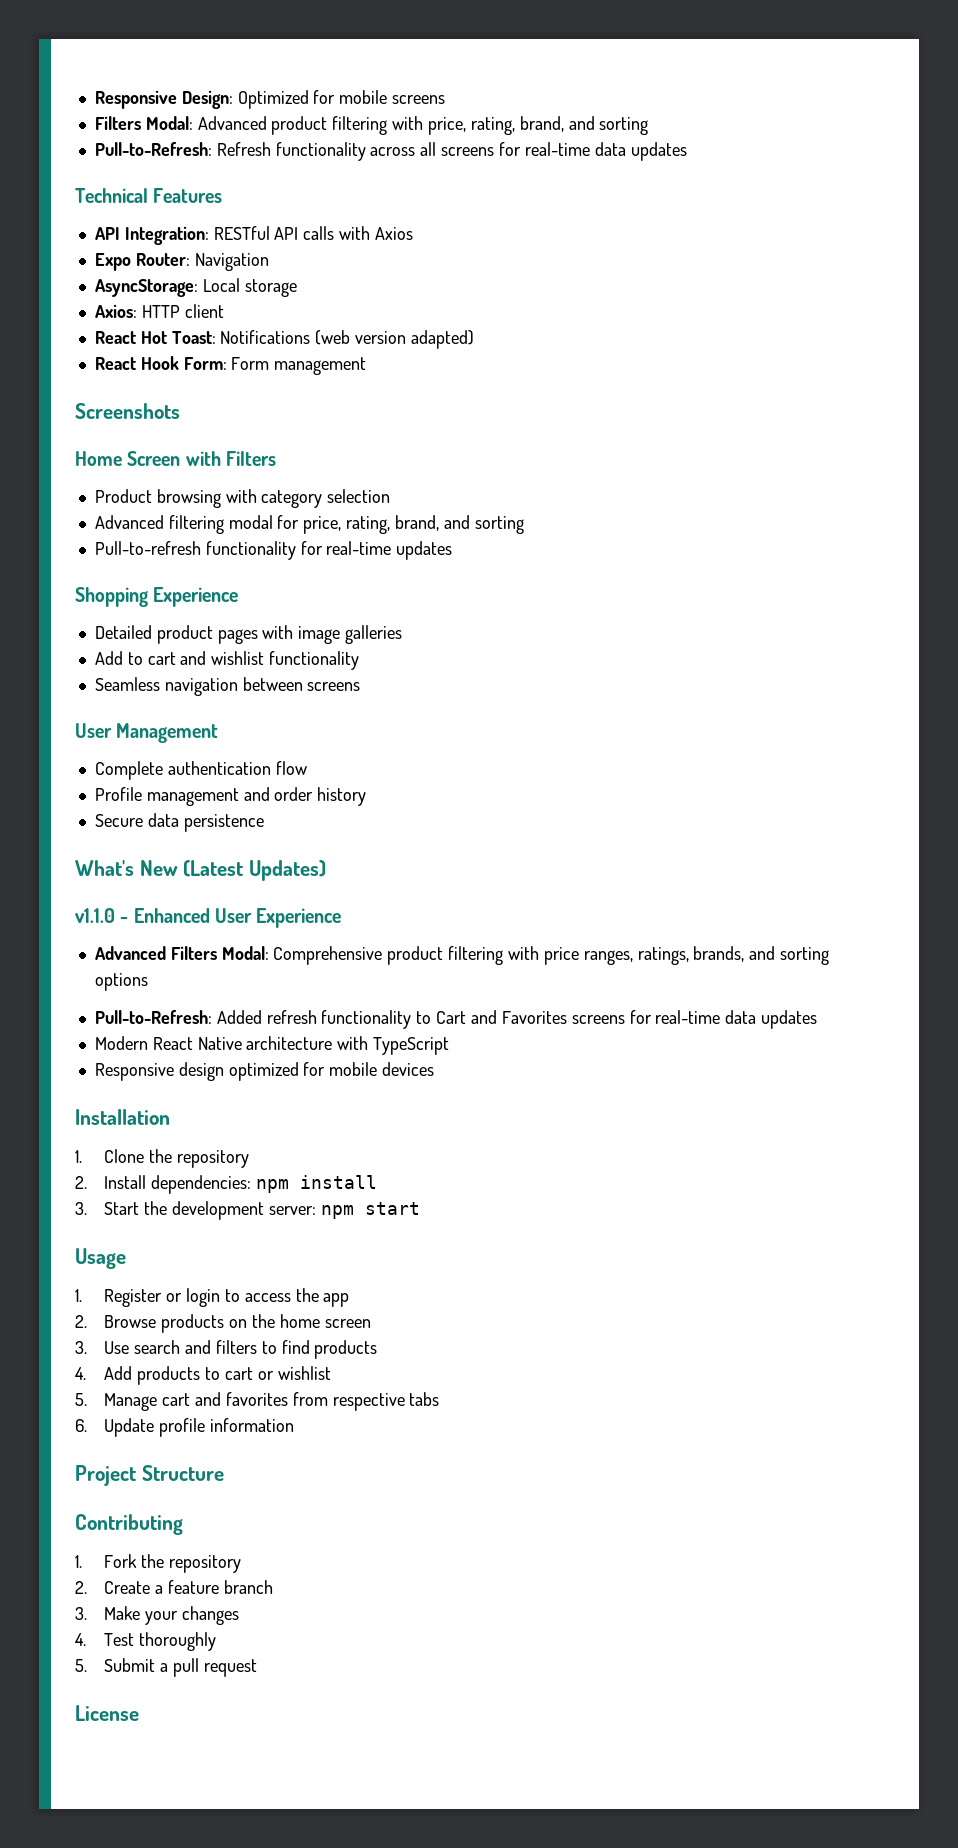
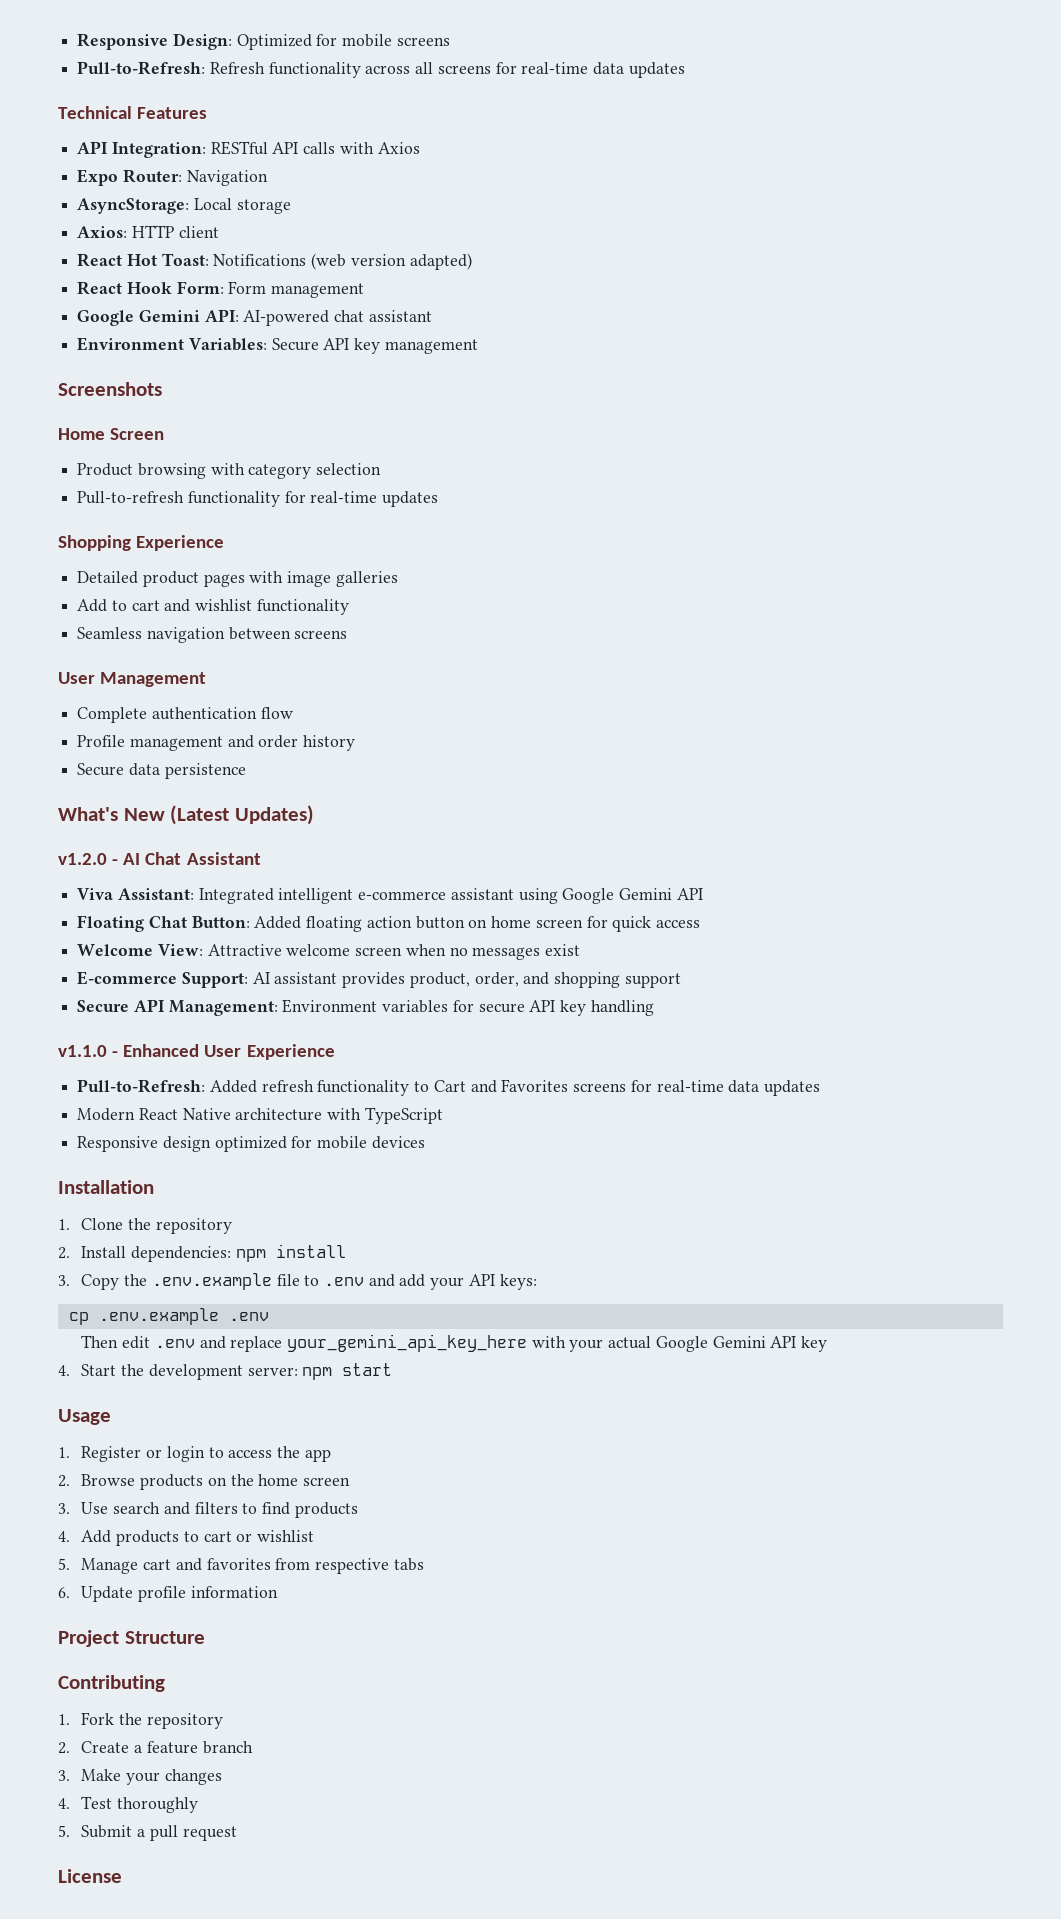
- Filters Modal: Advanced product filtering with price, rating, brand, and sorting
+ Google Gemini API: AI-powered chat assistant
+ Environment Variables: Secure API key management
- Home Screen with Filters
+ Home Screen
- Advanced filtering modal for price, rating, brand, and sorting
+ v1.2.0 - AI Chat Assistant
+ Viva Assistant: Integrated intelligent e-commerce assistant using Google Gemini API
+ Floating Chat Button: Added floating action button on home screen for quick access
+ Welcome View: Attractive welcome screen when no messages exist
+ E-commerce Support: AI assistant provides product, order, and shopping support
+ Secure API Management: Environment variables for secure API key handling
- Advanced Filters Modal: Comprehensive product filtering with price ranges, ratings, brands, and sorting options
- 3. Start the development server: npm start
+ 3. Copy the .env.example file to .env and add your API keys:
+ cp .env.example .env
+ Then edit .env and replace your_gemini_api_key_here with your actual Google Gemini API key
+ 4. Start the development server: npm start

